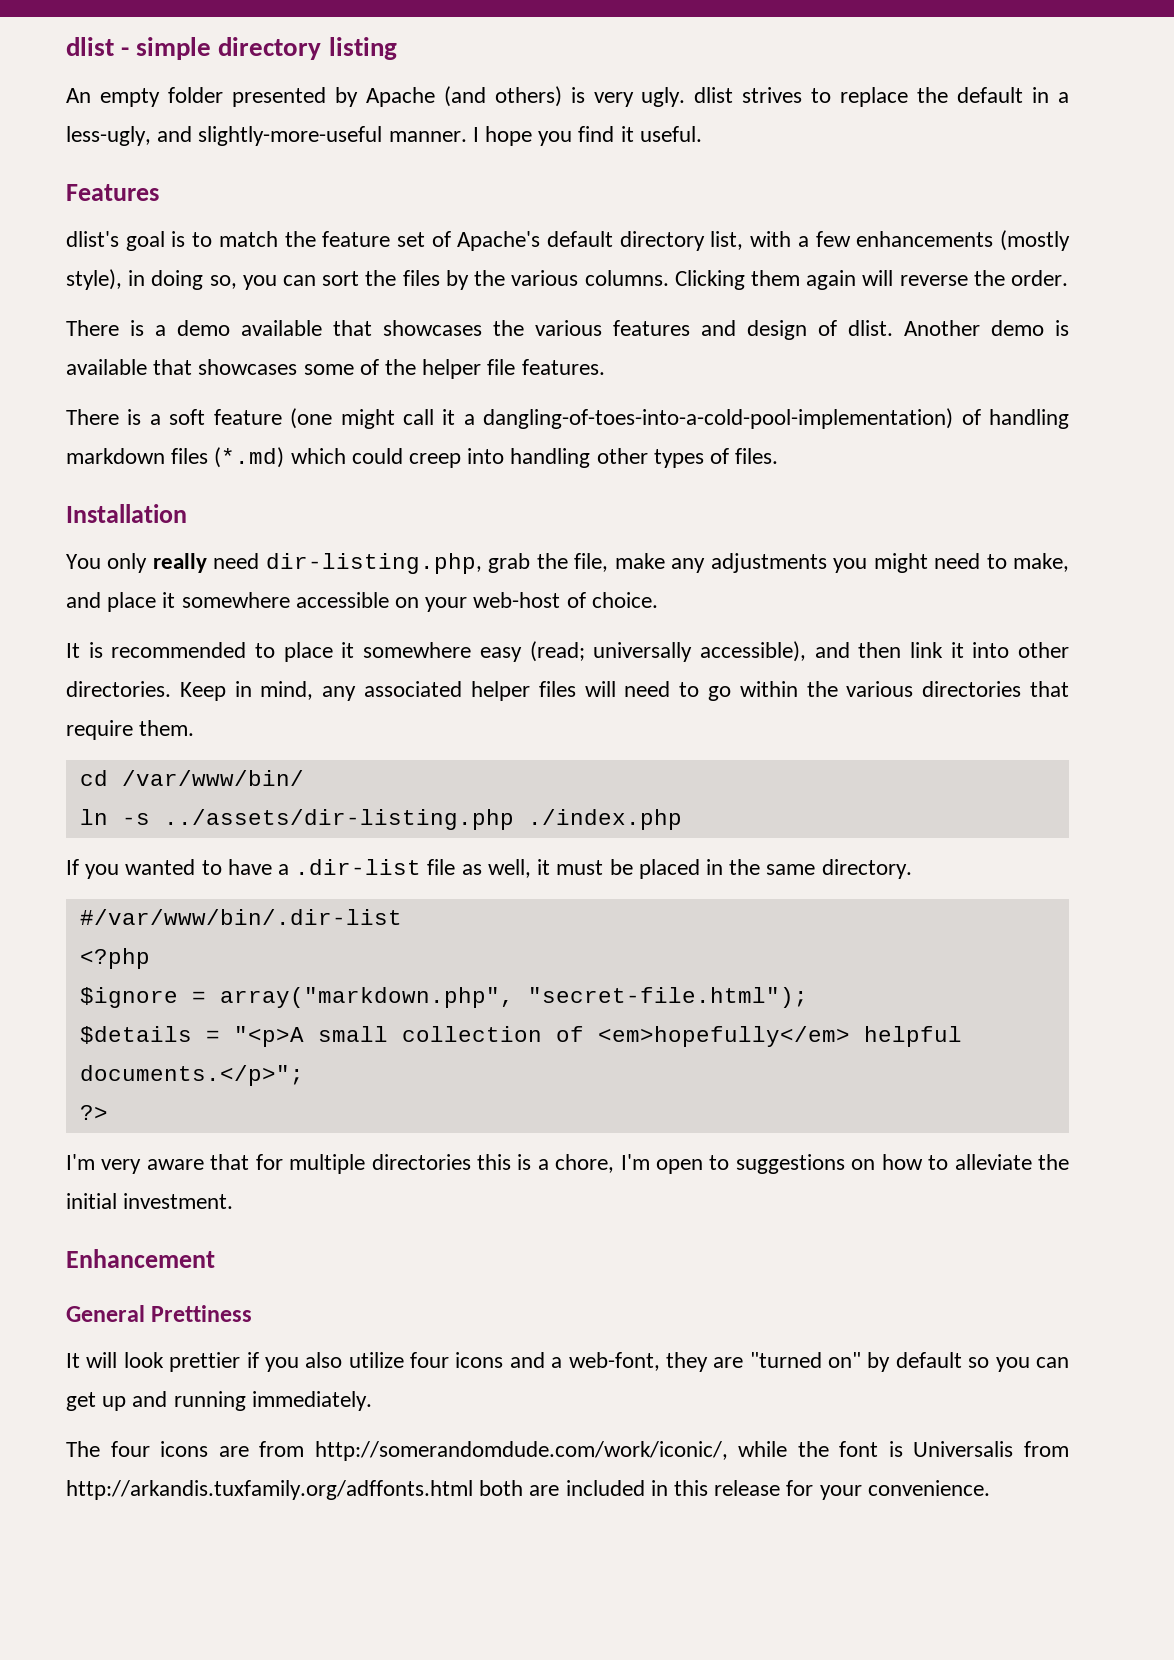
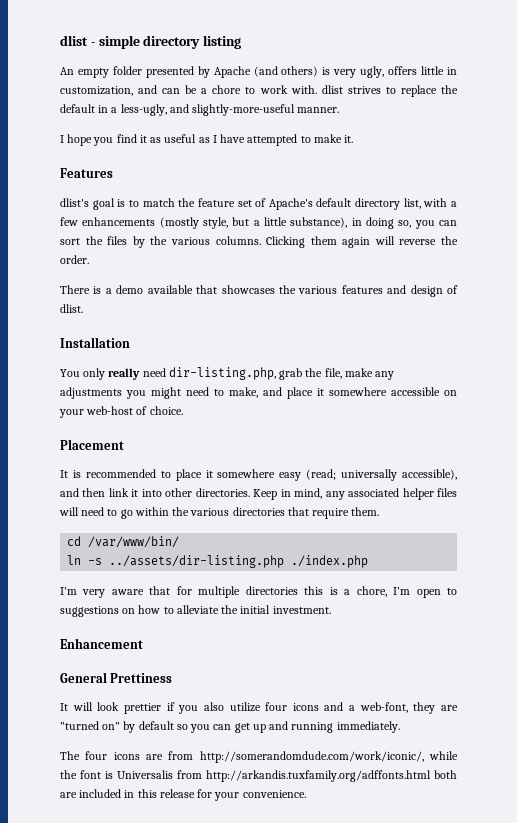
- An empty folder presented by Apache (and others) is very ugly. dlist strives to replace the default in a less-ugly, and slightly-more-useful manner. I hope you find it useful.
+ An empty folder presented by Apache (and others) is very ugly, offers little in customization, and can be a chore to work with. dlist strives to replace the default in a less-ugly, and slightly-more-useful manner.
+ I hope you find it as useful as I have attempted to make it.
- dlist's goal is to match the feature set of Apache's default directory list, with a few enhancements (mostly style), in doing so, you can sort the files by the various columns.
+ dlist's goal is to match the feature set of Apache's default directory list, with a few enhancements (mostly style, but a little substance), in doing so, you can sort the files by the various columns.
- Another demo is available that showcases some of the helper file features.
- There is a soft feature (one might call it a dangling-of-toes-into-a-cold-pool-implementation) of handling markdown files (*.md) which could creep into handling other types of files.
+ Placement
- If you wanted to have a .dir-list file as well, it must be placed in the same directory.
- #/var/www/bin/.dir-list
- <?php
- $ignore = array("markdown.php", "secret-file.html");
- $details = "<p>A small collection of <em>hopefully</em> helpful documents.</p>";
- ?>

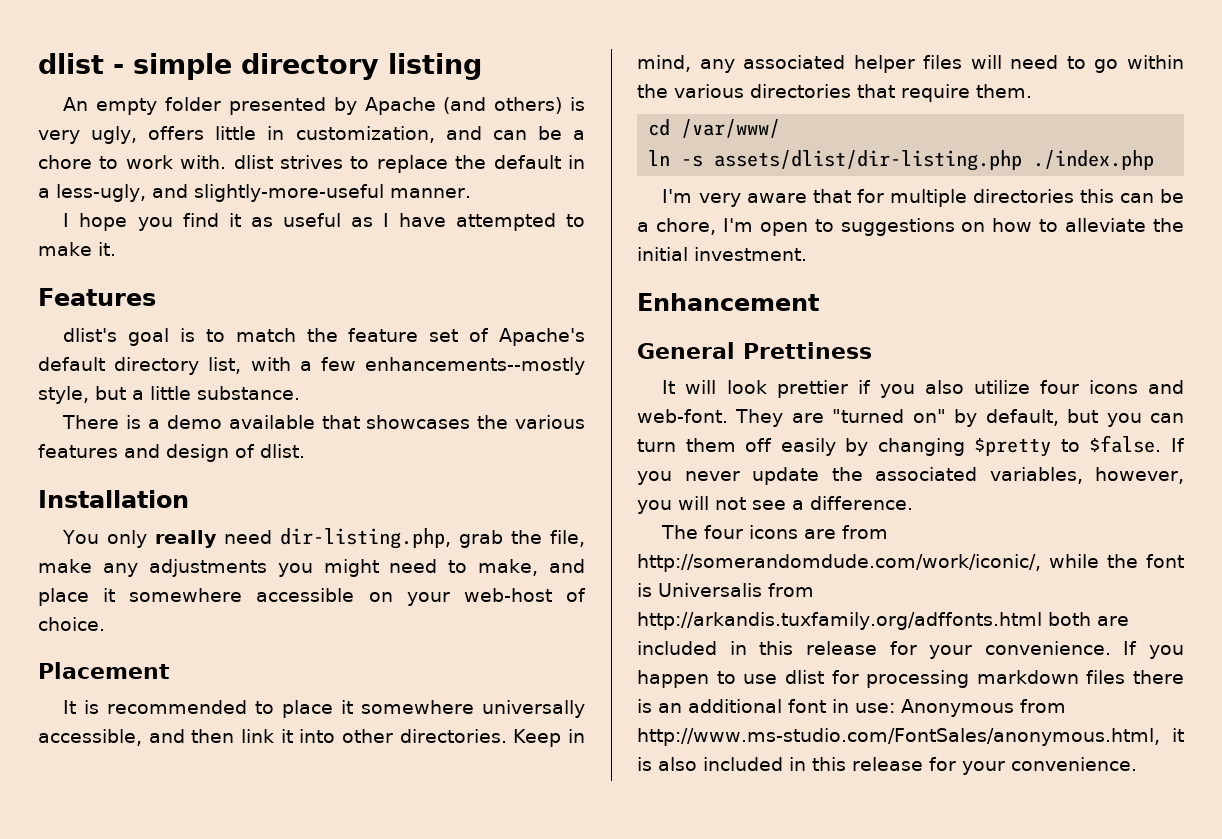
- dlist's goal is to match the feature set of Apache's default directory list, with a few enhancements (mostly style, but a little substance), in doing so, you can sort the files by the various columns. Clicking them again will reverse the order.
+ dlist's goal is to match the feature set of Apache's default directory list, with a few enhancements--mostly style, but a little substance.
- It is recommended to place it somewhere easy (read; universally accessible), and then link it into other directories.
+ It is recommended to place it somewhere universally accessible, and then link it into other directories.
- cd /var/www/bin/
+ cd /var/www/
- ln -s ../assets/dir-listing.php ./index.php
+ ln -s assets/dlist/dir-listing.php ./index.php
- I'm very aware that for multiple directories this is a chore, I'm open to suggestions on how to alleviate the initial investment.
+ I'm very aware that for multiple directories this can be a chore, I'm open to suggestions on how to alleviate the initial investment.
- It will look prettier if you also utilize four icons and a web-font, they are "turned on" by default so you can get up and running immediately.
+ It will look prettier if you also utilize four icons and web-font. They are "turned on" by default, but you can turn them off easily by changing $pretty to $false. If you never update the associated variables, however, you will not see a difference.
+ If you happen to use dlist for processing markdown files there is an additional font in use: Anonymous from http://www.ms-studio.com/FontSales/anonymous.html, it is also included in this release for your convenience.

